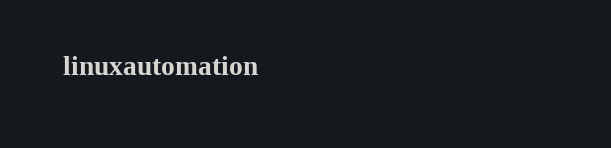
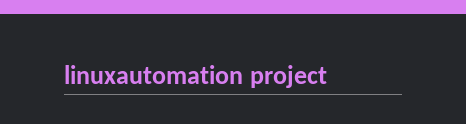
- linuxautomation
+ linuxautomation project

